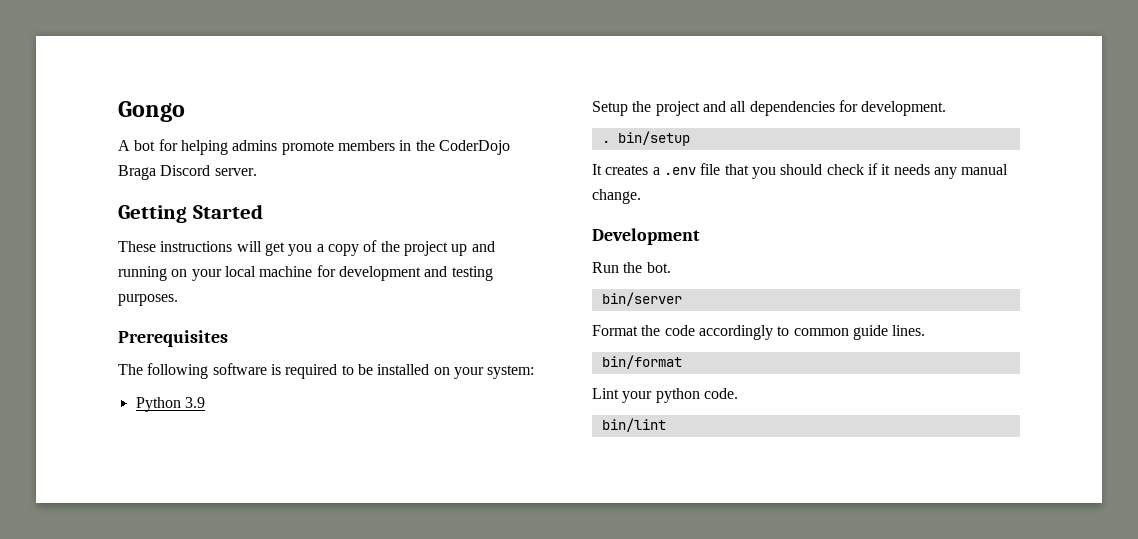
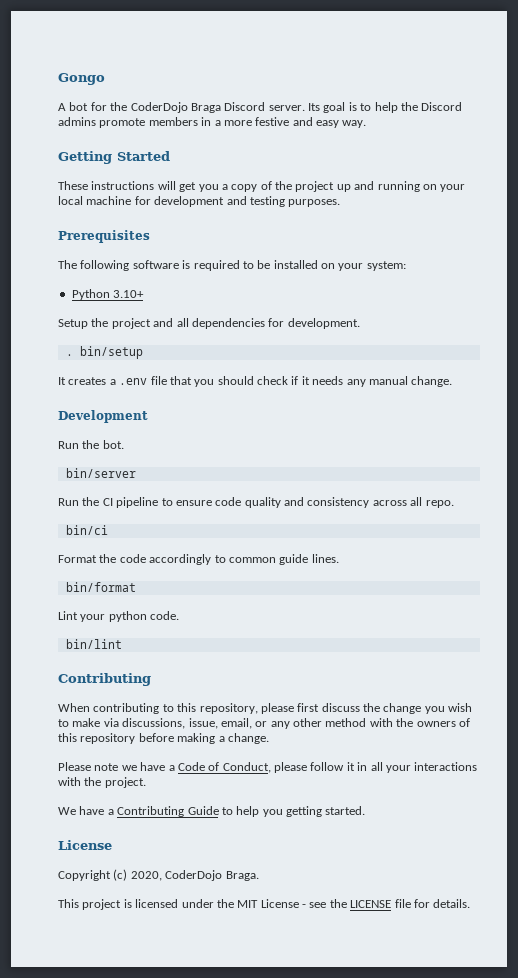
- A bot for helping admins promote members in the CoderDojo Braga Discord server.
+ A bot for the CoderDojo Braga Discord server. Its goal is to help the Discord admins promote members in a more festive and easy way.
- Python 3.9
+ Python 3.10+
+ Run the CI pipeline to ensure code quality and consistency across all repo.
+ bin/ci
  bin/lint
+ Contributing
+ When contributing to this repository, please first discuss the change you wish to make via discussions, issue, email, or any other method with the owners of this repository before making a change.
+ Please note we have a Code of Conduct, please follow it in all your interactions with the project.
+ We have a Contributing Guide to help you getting started.
+ License
+ Copyright (c) 2020, CoderDojo Braga.
+ This project is licensed under the MIT License - see the LICENSE file for details.

